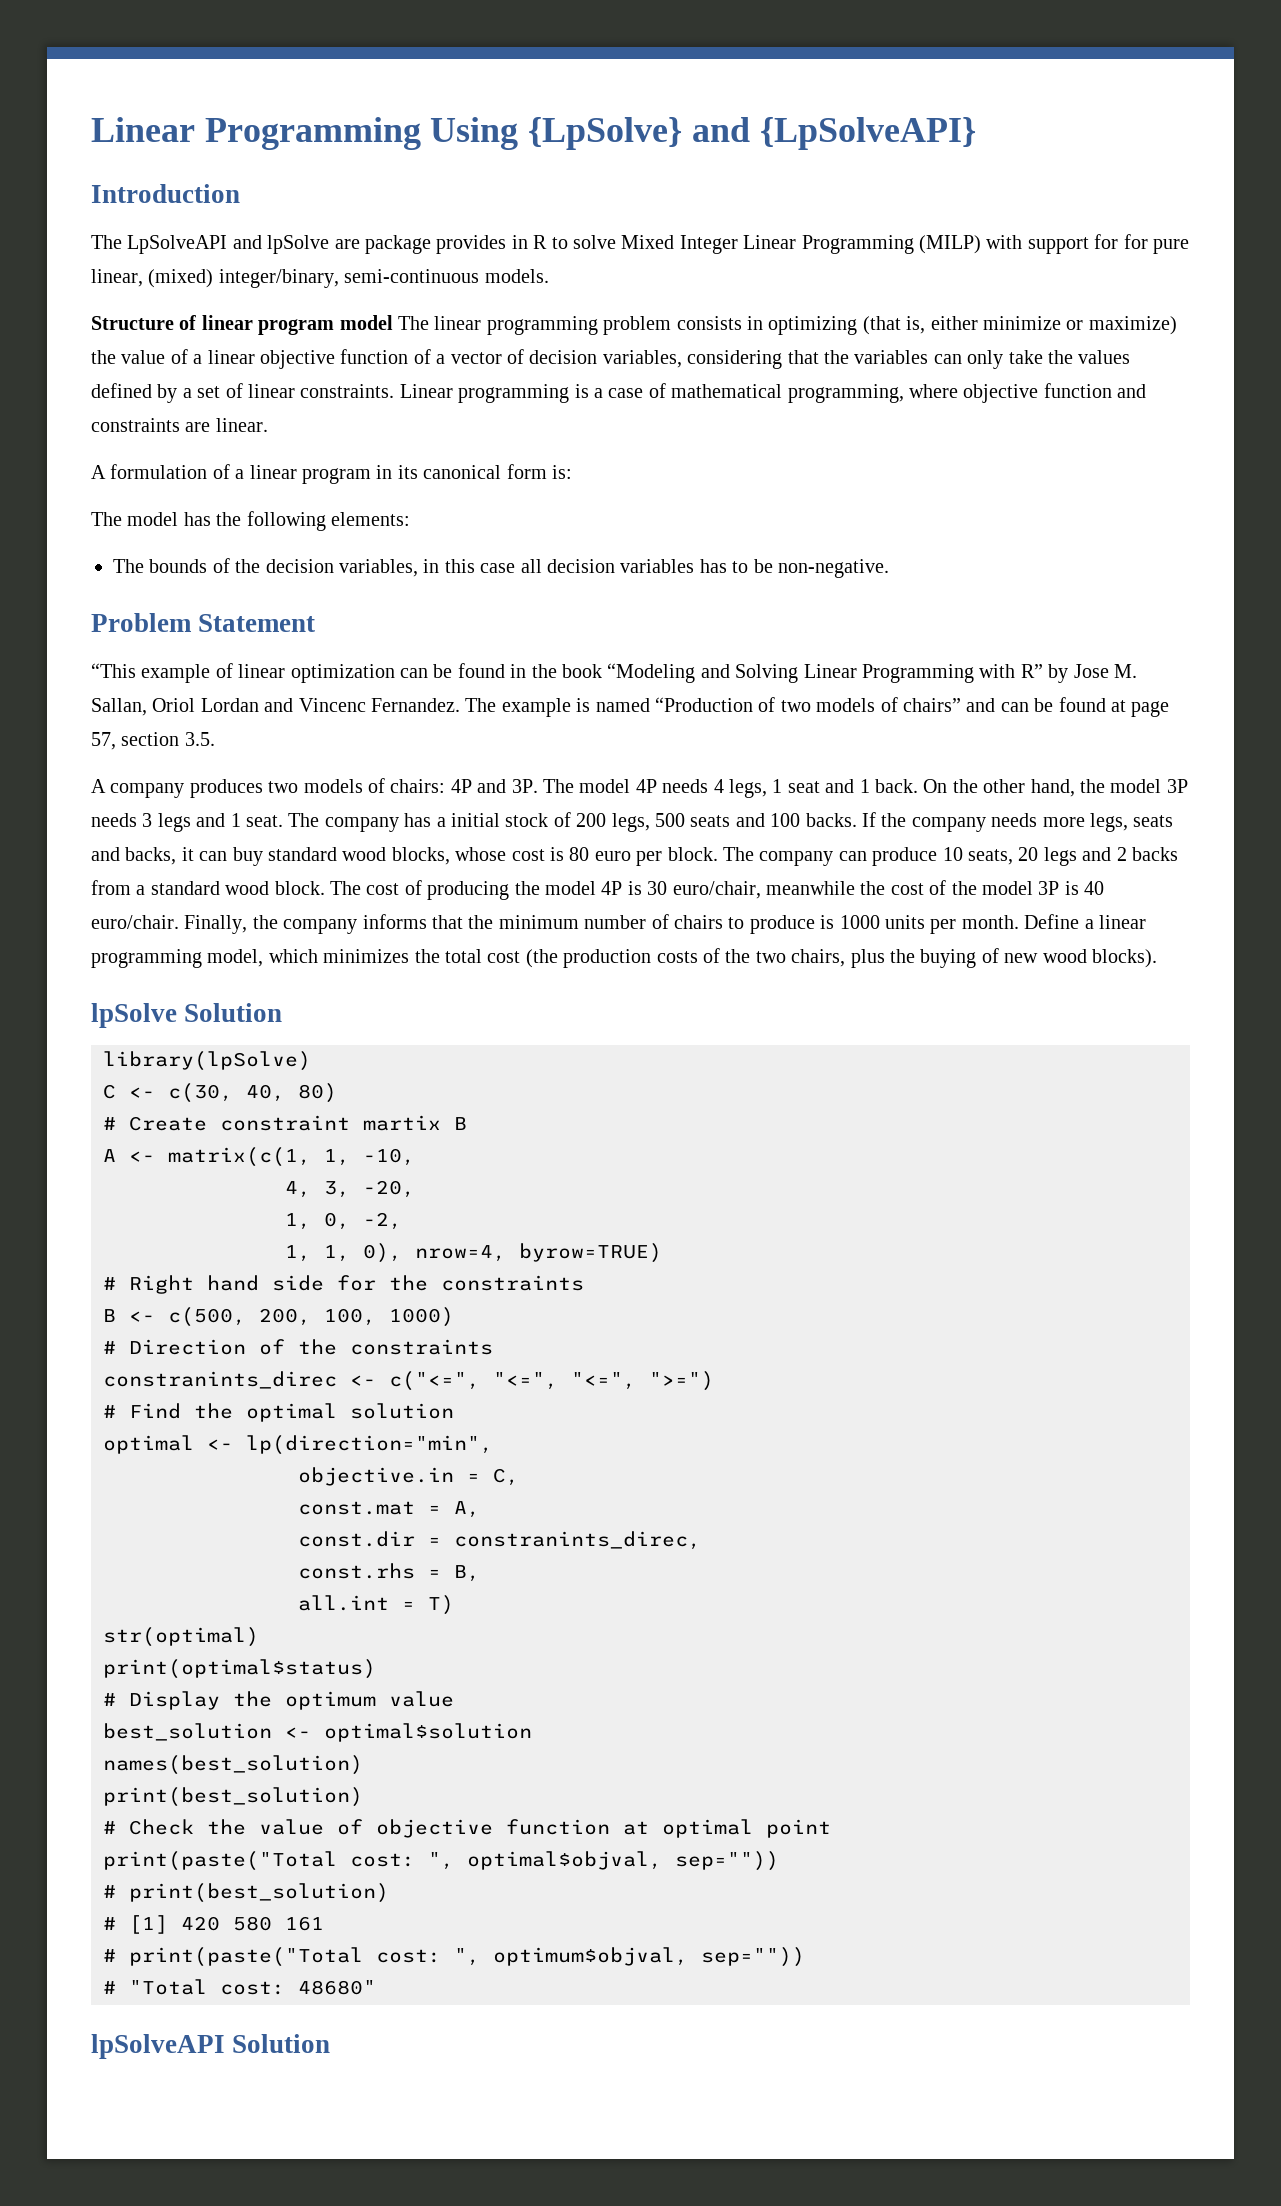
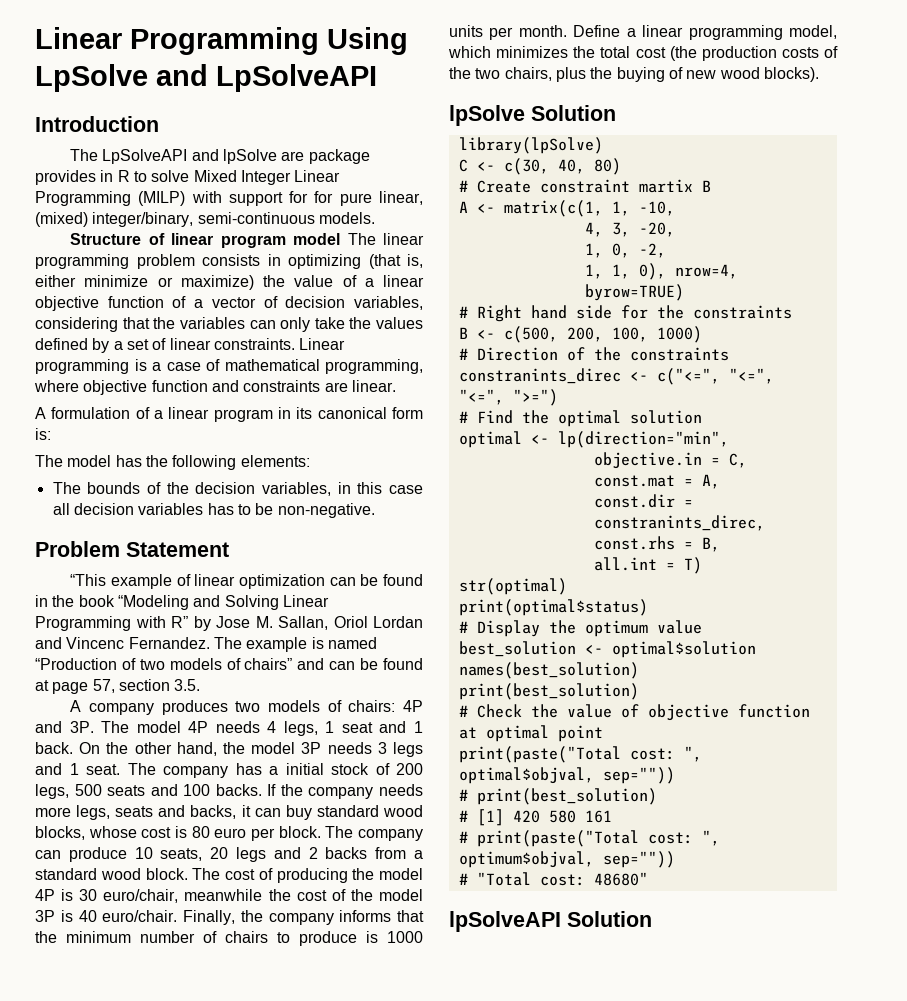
- Linear Programming Using {LpSolve} and {LpSolveAPI}
+ Linear Programming Using LpSolve and LpSolveAPI

